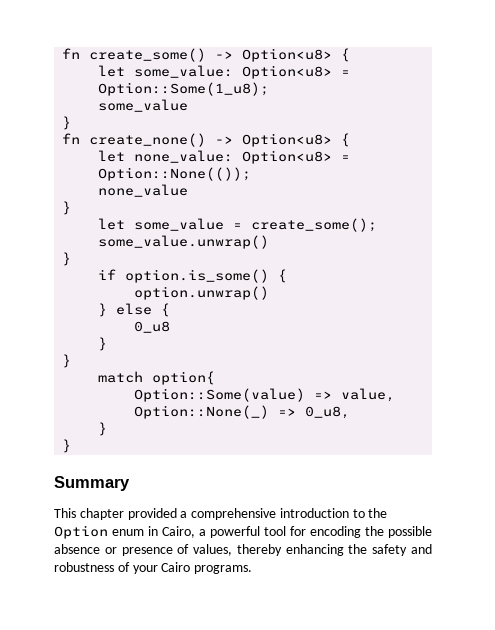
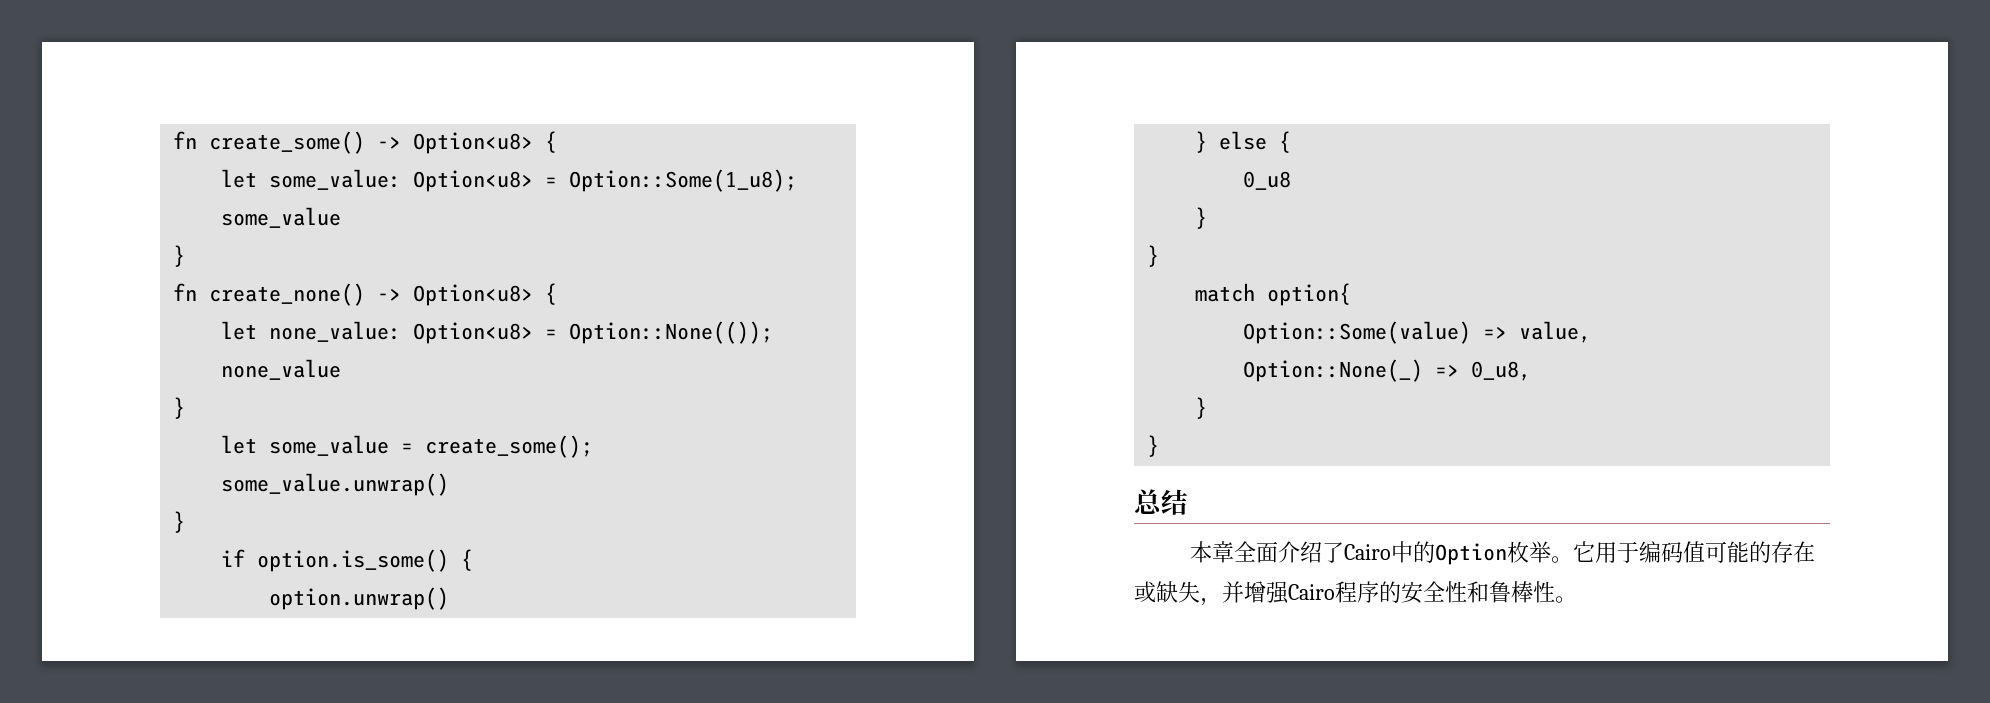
- Summary
- This chapter provided a comprehensive introduction to the Option enum in Cairo, a powerful tool for encoding the possible absence or presence of values, thereby enhancing the safety and robustness of your Cairo programs.
+ 总结
+ 本章全面介绍了Cairo中的Option枚举。它用于编码值可能的存在或缺失，并增强Cairo程序的安全性和鲁棒性。

